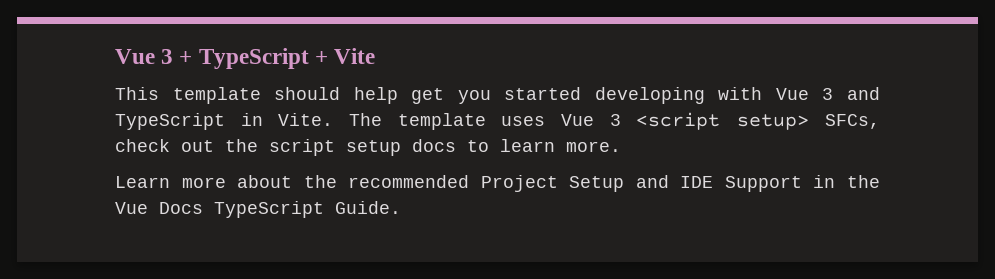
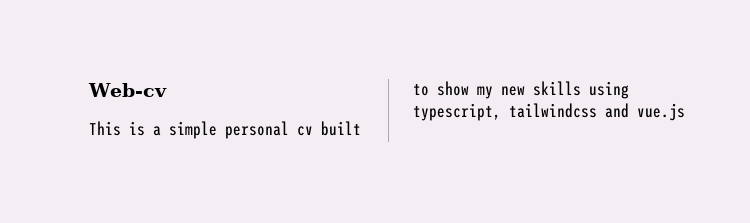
- Vue 3 + TypeScript + Vite
- This template should help get you started developing with Vue 3 and TypeScript in Vite. The template uses Vue 3 <script setup> SFCs, check out the script setup docs to learn more.
- Learn more about the recommended Project Setup and IDE Support in the Vue Docs TypeScript Guide.
+ Web-cv
+ This is a simple personal cv built to show my new skills using typescript, tailwindcss and vue.js

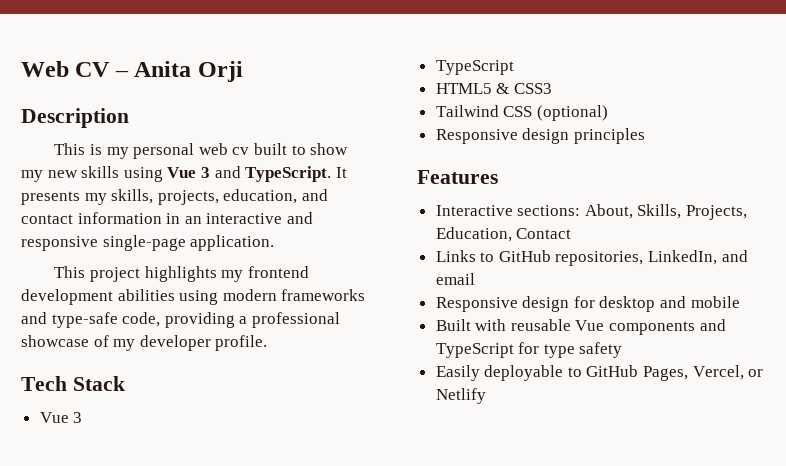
- Web-cv
+ Web CV – Anita Orji
+ Description
- This is a simple personal cv built to show my new skills using typescript, tailwindcss and vue.js
+ This is my personal web cv built to show my new skills using Vue 3 and TypeScript. It presents my skills, projects, education, and contact information in an interactive and responsive single-page application.
+ This project highlights my frontend development abilities using modern frameworks and type-safe code, providing a professional showcase of my developer profile.
+ Tech Stack
+ Vue 3
+ TypeScript
+ HTML5 & CSS3
+ Tailwind CSS (optional)
+ Responsive design principles
+ Features
+ Interactive sections: About, Skills, Projects, Education, Contact
+ Links to GitHub repositories, LinkedIn, and email
+ Responsive design for desktop and mobile
+ Built with reusable Vue components and TypeScript for type safety
+ Easily deployable to GitHub Pages, Vercel, or Netlify

